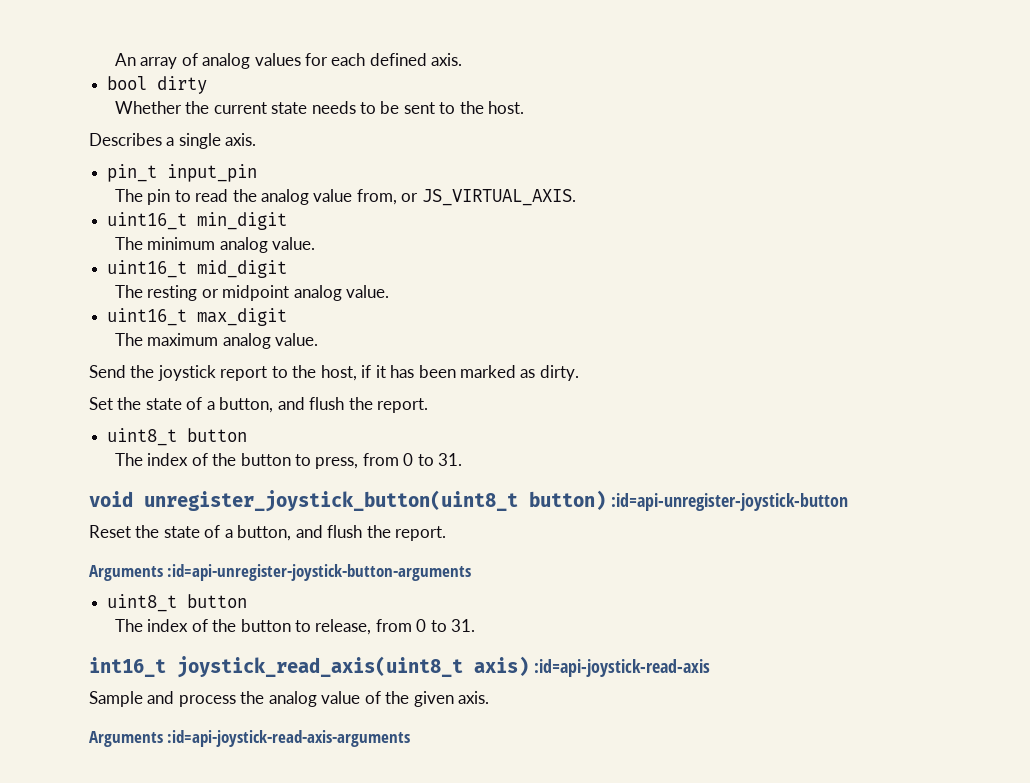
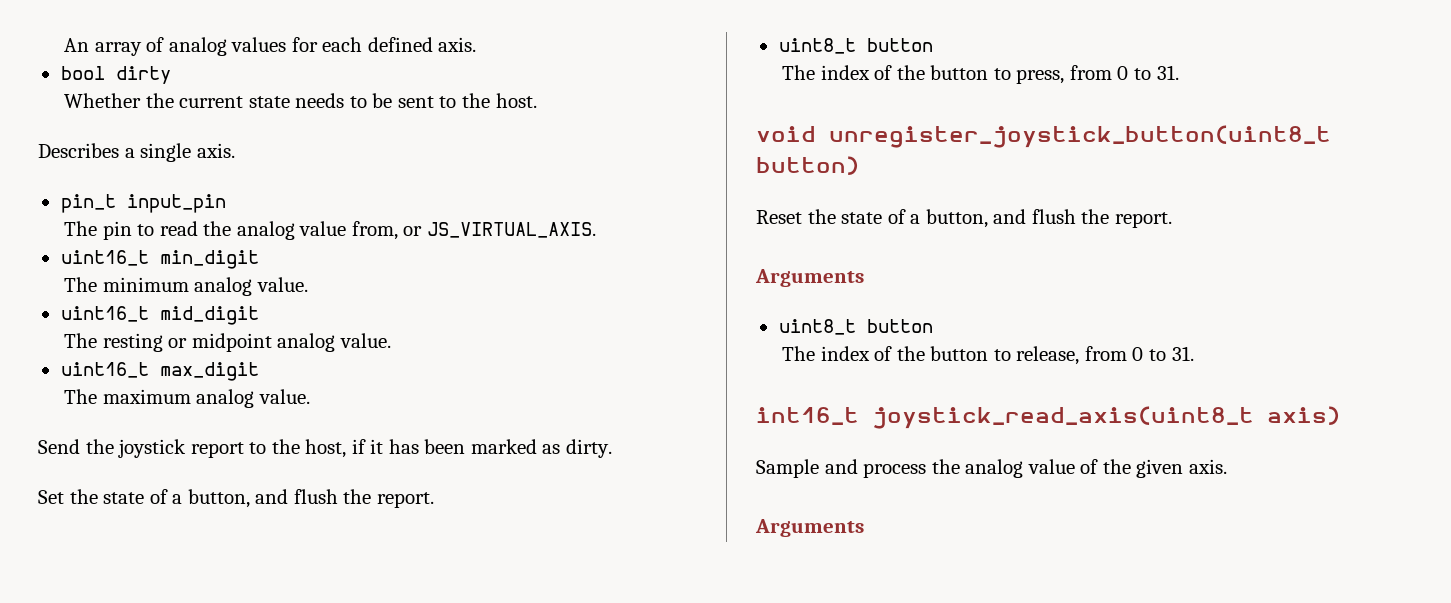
- void unregister_joystick_button(uint8_t button) :id=api-unregister-joystick-button
+ void unregister_joystick_button(uint8_t button)
  Reset the state of a button, and flush the report.
- Arguments :id=api-unregister-joystick-button-arguments
+ Arguments
- int16_t joystick_read_axis(uint8_t axis) :id=api-joystick-read-axis
+ int16_t joystick_read_axis(uint8_t axis)
  Sample and process the analog value of the given axis.
- Arguments :id=api-joystick-read-axis-arguments
+ Arguments

